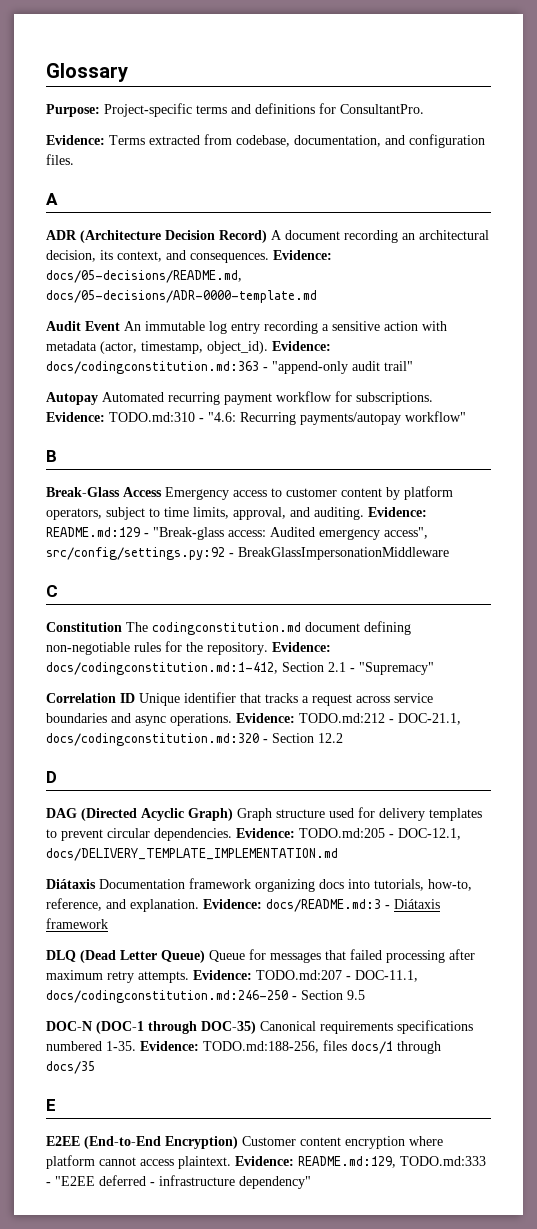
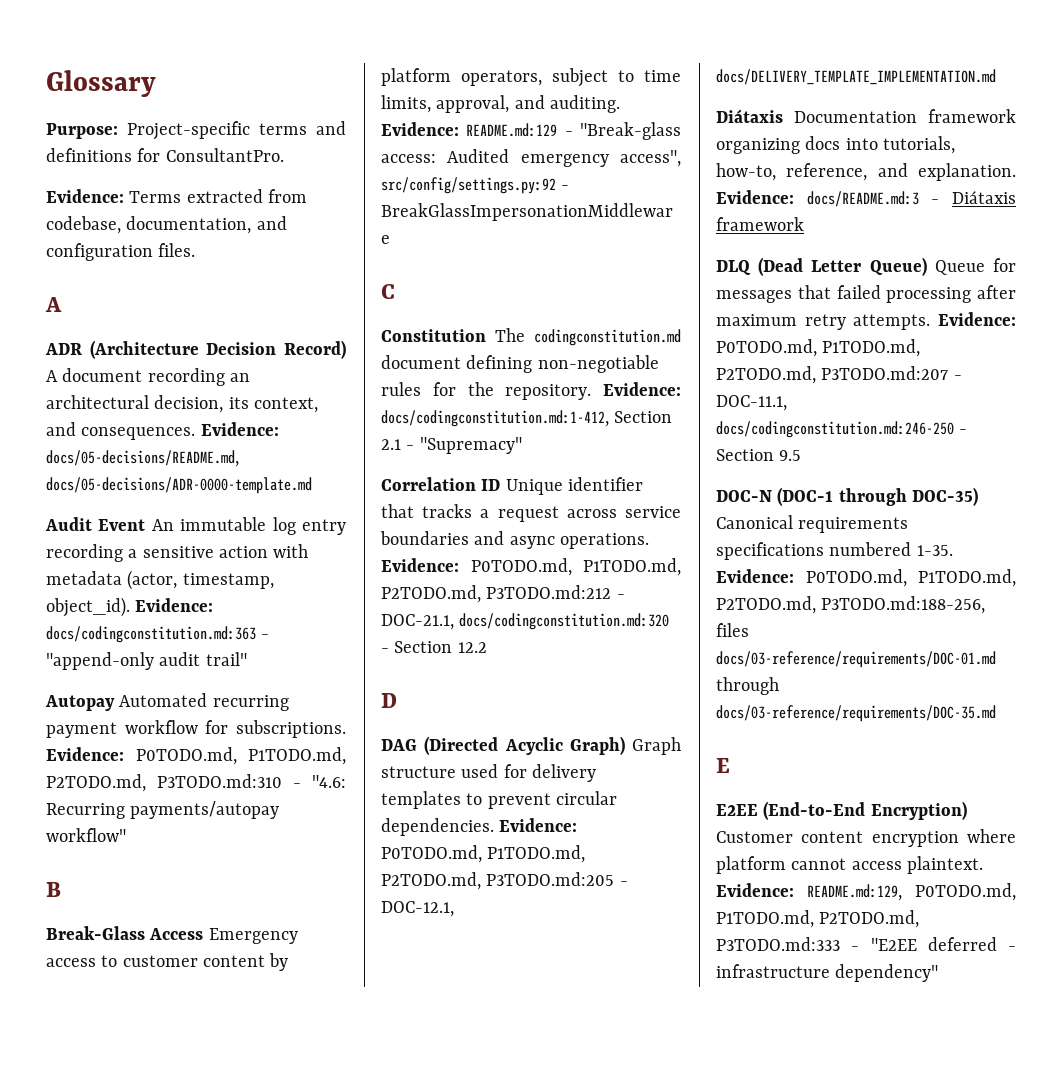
- Evidence: TODO.md:310 - "4.6: Recurring payments/autopay workflow"
+ Evidence: P0TODO.md, P1TODO.md, P2TODO.md, P3TODO.md:310 - "4.6: Recurring payments/autopay workflow"
- Evidence: TODO.md:212 - DOC-21.1, docs/codingconstitution.md:320 - Section 12.2
+ Evidence: P0TODO.md, P1TODO.md, P2TODO.md, P3TODO.md:212 - DOC-21.1, docs/codingconstitution.md:320 - Section 12.2
- Evidence: TODO.md:205 - DOC-12.1, docs/DELIVERY_TEMPLATE_IMPLEMENTATION.md
+ Evidence: P0TODO.md, P1TODO.md, P2TODO.md, P3TODO.md:205 - DOC-12.1, docs/DELIVERY_TEMPLATE_IMPLEMENTATION.md
- Evidence: TODO.md:207 - DOC-11.1, docs/codingconstitution.md:246-250 - Section 9.5
+ Evidence: P0TODO.md, P1TODO.md, P2TODO.md, P3TODO.md:207 - DOC-11.1, docs/codingconstitution.md:246-250 - Section 9.5
- Evidence: TODO.md:188-256, files docs/1 through docs/35
+ Evidence: P0TODO.md, P1TODO.md, P2TODO.md, P3TODO.md:188-256, files docs/03-reference/requirements/DOC-01.md through docs/03-reference/requirements/DOC-35.md
- Evidence: README.md:129, TODO.md:333 - "E2EE deferred - infrastructure dependency"
+ Evidence: README.md:129, P0TODO.md, P1TODO.md, P2TODO.md, P3TODO.md:333 - "E2EE deferred - infrastructure dependency"

